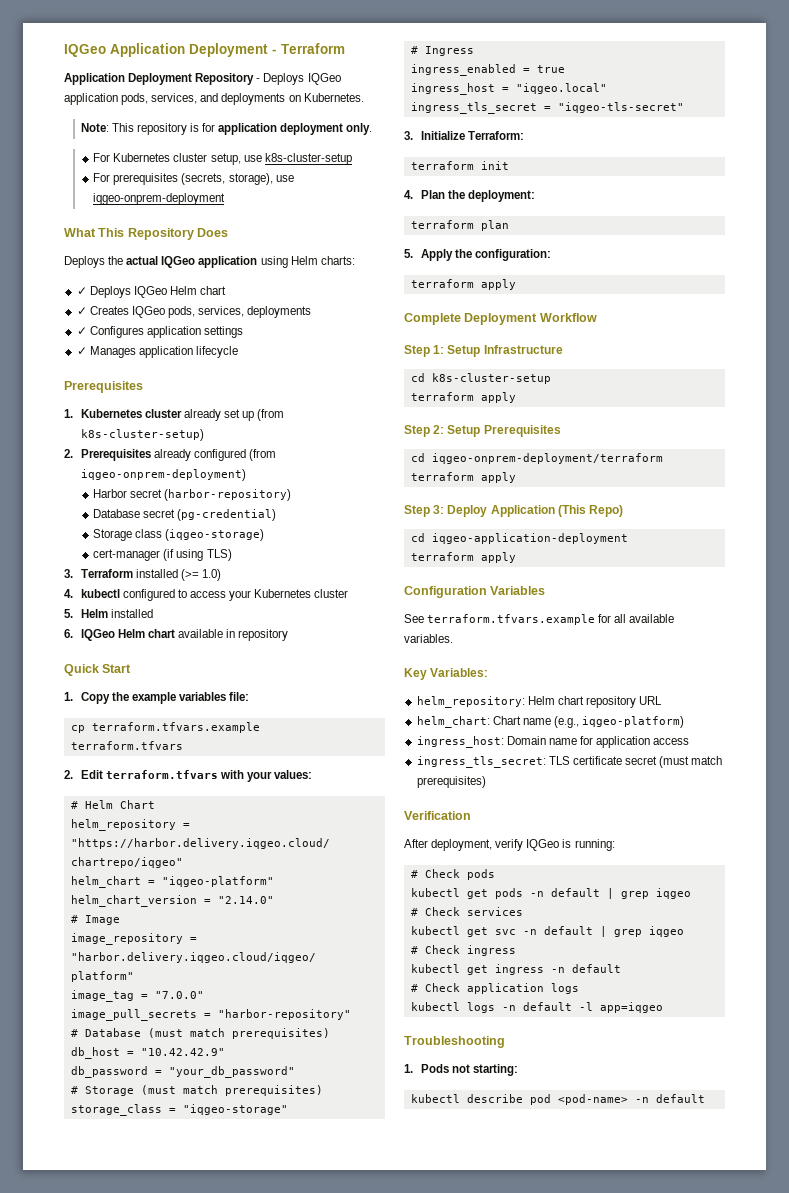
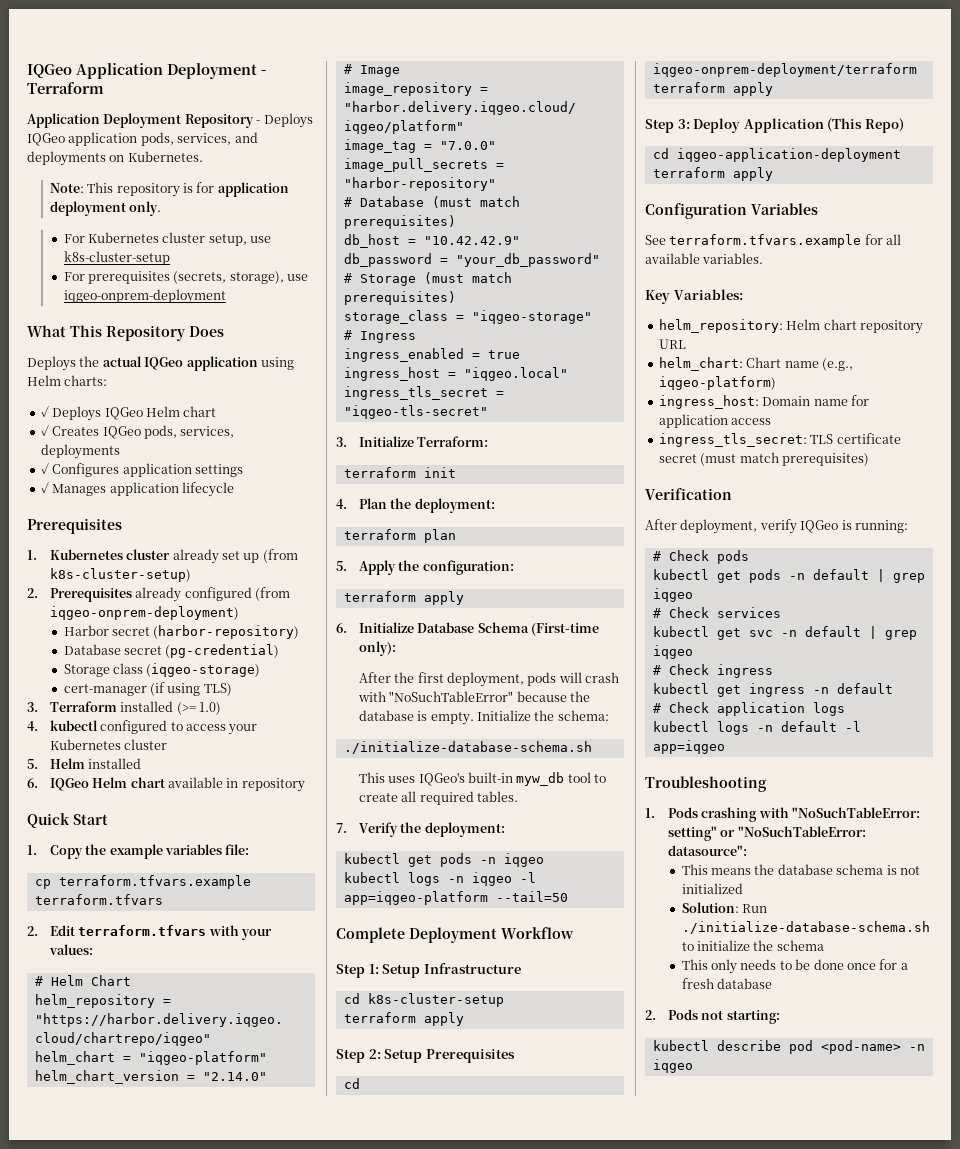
+ 6. Initialize Database Schema (First-time only):
+ After the first deployment, pods will crash with "NoSuchTableError" because the database is empty. Initialize the schema:
+ ./initialize-database-schema.sh
+ This uses IQGeo's built-in myw_db tool to create all required tables.
+ 7. Verify the deployment:
+ kubectl get pods -n iqgeo
+ kubectl logs -n iqgeo -l app=iqgeo-platform --tail=50
- 1. Pods not starting:
+ 1. Pods crashing with "NoSuchTableError: setting" or "NoSuchTableError: datasource":
+ This means the database schema is not initialized
+ Solution: Run ./initialize-database-schema.sh to initialize the schema
+ This only needs to be done once for a fresh database
+ 2. Pods not starting:
- kubectl describe pod <pod-name> -n default
+ kubectl describe pod <pod-name> -n iqgeo

